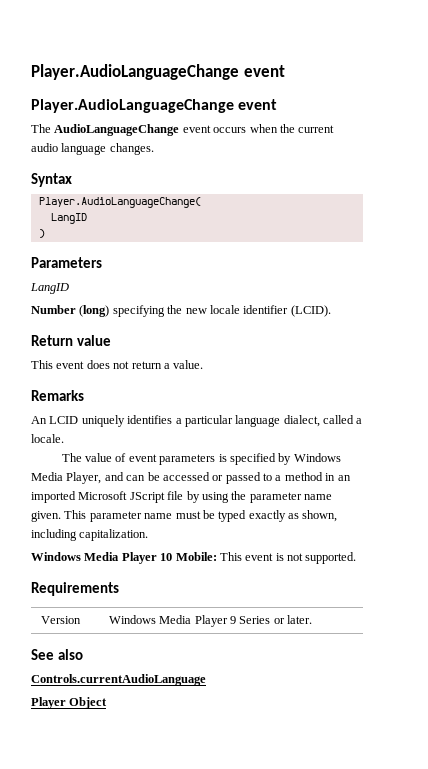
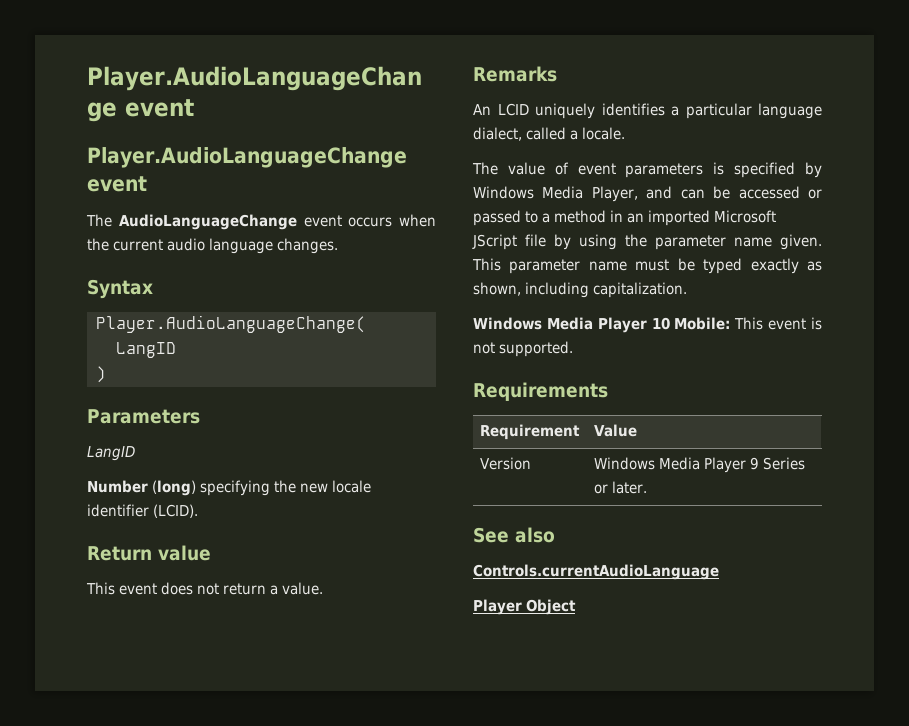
+ Requirement | Value

